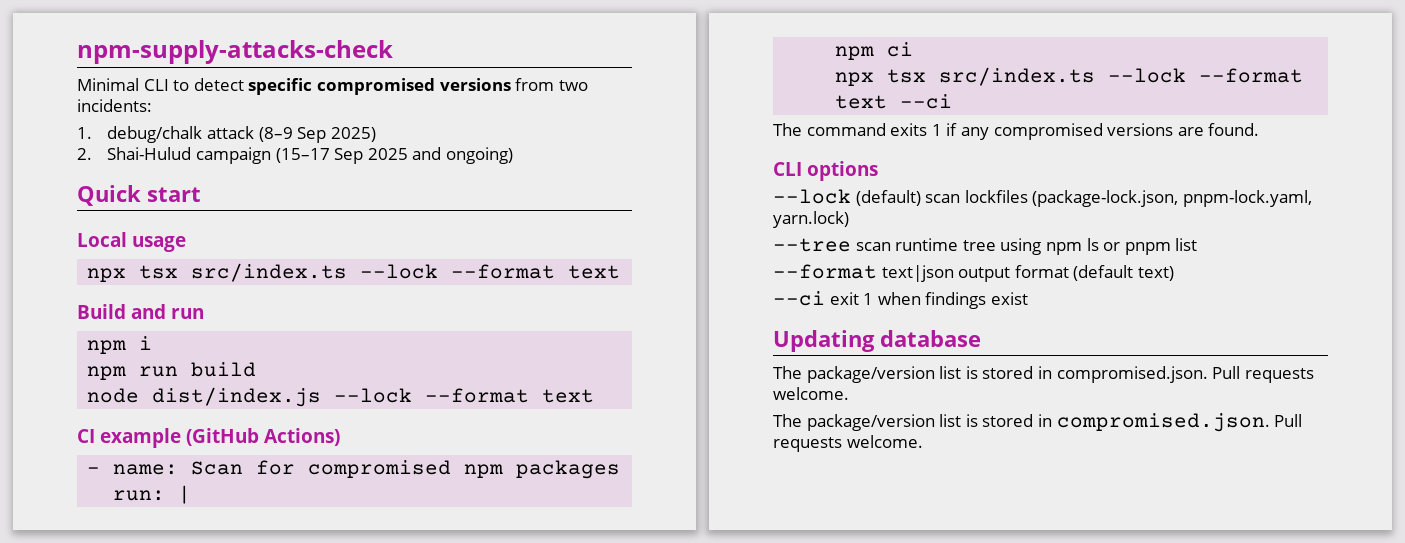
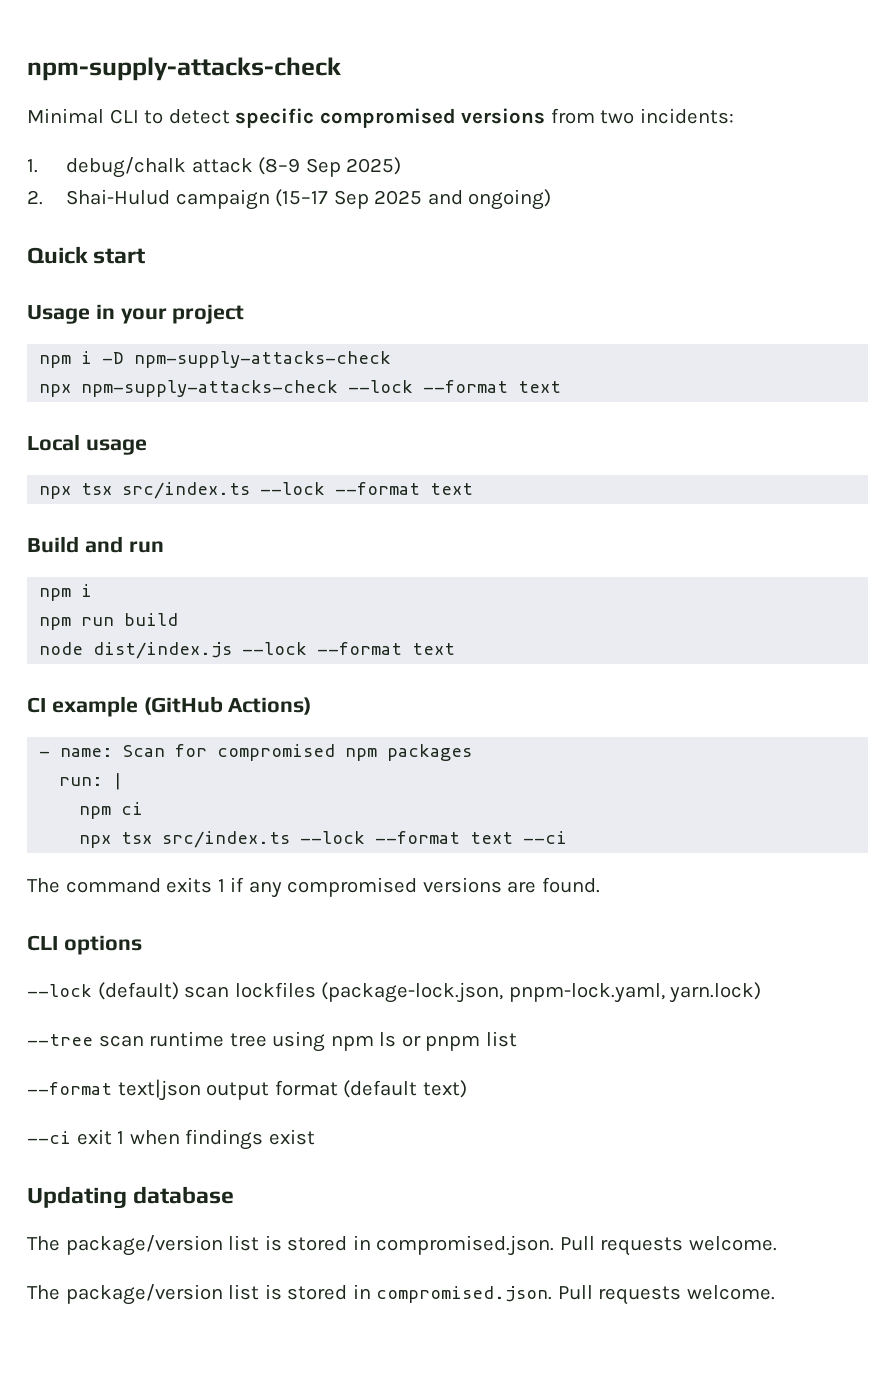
+ Usage in your project
+ npm i -D npm-supply-attacks-check
+ npx npm-supply-attacks-check --lock --format text

